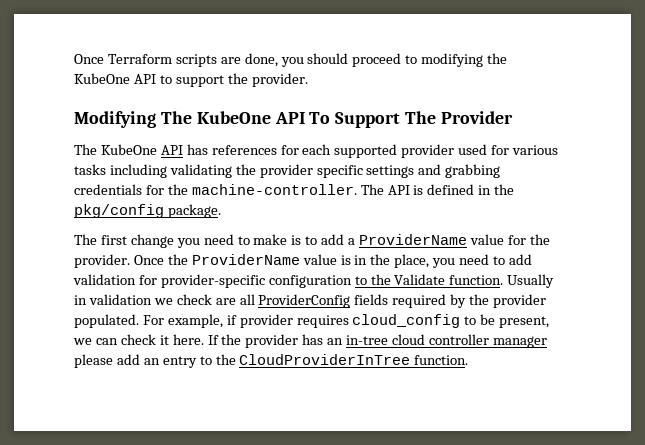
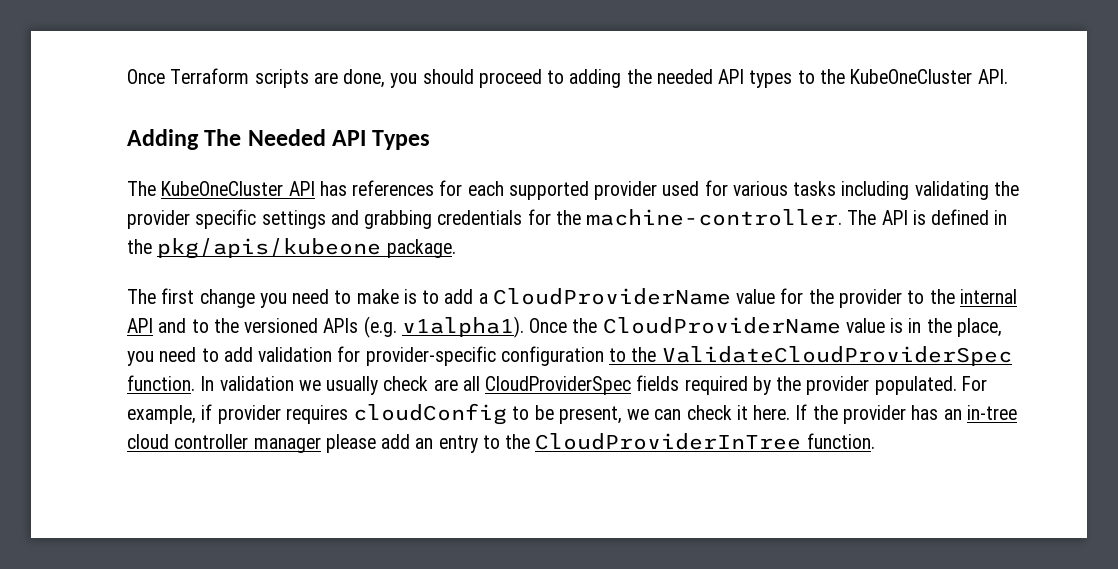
- Once Terraform scripts are done, you should proceed to modifying the KubeOne API to support the provider.
- Modifying The KubeOne API To Support The Provider
- The KubeOne API has references for each supported provider used for various tasks including validating the provider specific settings and grabbing credentials for the machine-controller.
+ Once Terraform scripts are done, you should proceed to adding the needed API types to the KubeOneCluster API.
+ Adding The Needed API Types
+ The KubeOneCluster API has references for each supported provider used for various tasks including validating the provider specific settings and grabbing credentials for the machine-controller.
- The API is defined in the pkg/config package.
+ The API is defined in the pkg/apis/kubeone package.
- The first change you need to make is to add a ProviderName value for the provider.
+ The first change you need to make is to add a CloudProviderName value for the provider to the internal API and to the versioned APIs (e.g. v1alpha1).
- Once the ProviderName value is in the place, you need to add validation for provider-specific configuration to the Validate function. Usually in validation we check are all ProviderConfig fields required by the provider populated.
+ Once the CloudProviderName value is in the place, you need to add validation for provider-specific configuration to the ValidateCloudProviderSpec function. In validation we usually check are all CloudProviderSpec fields required by the provider populated.
- For example, if provider requires cloud_config to be present, we can check it here.
+ For example, if provider requires cloudConfig to be present, we can check it here.

